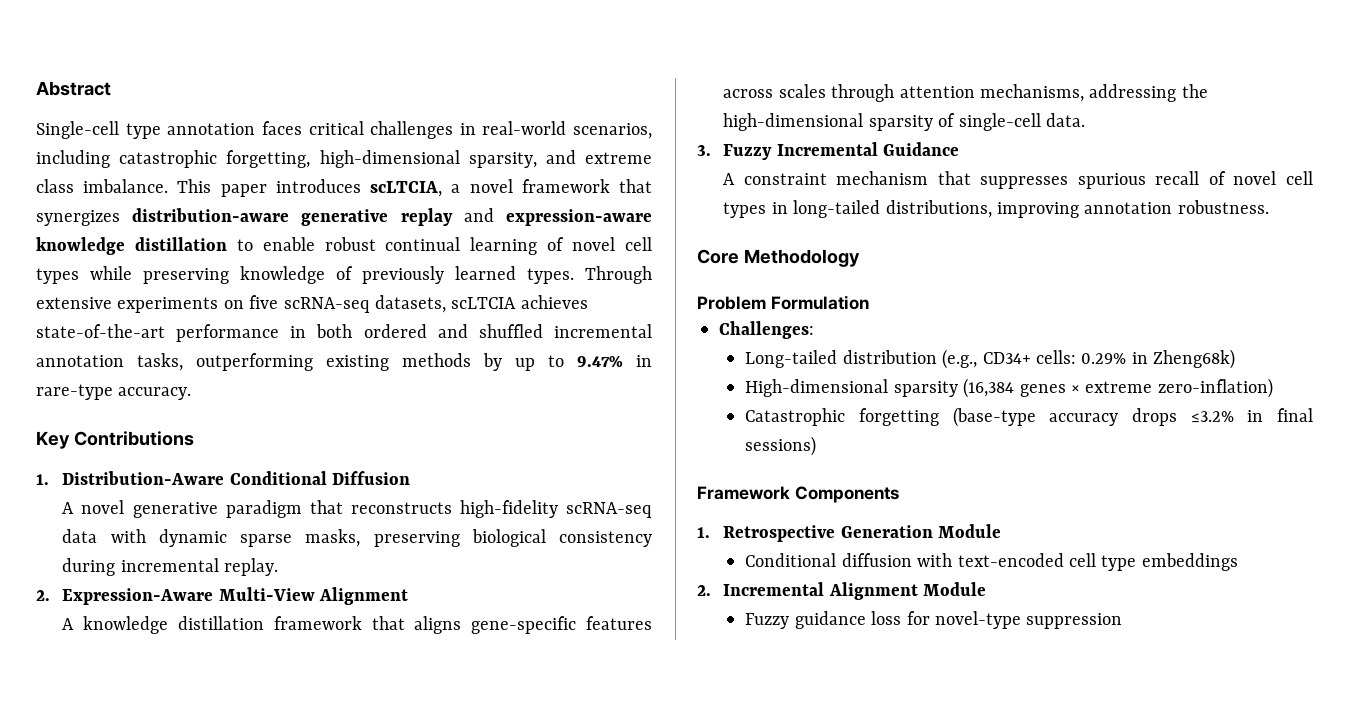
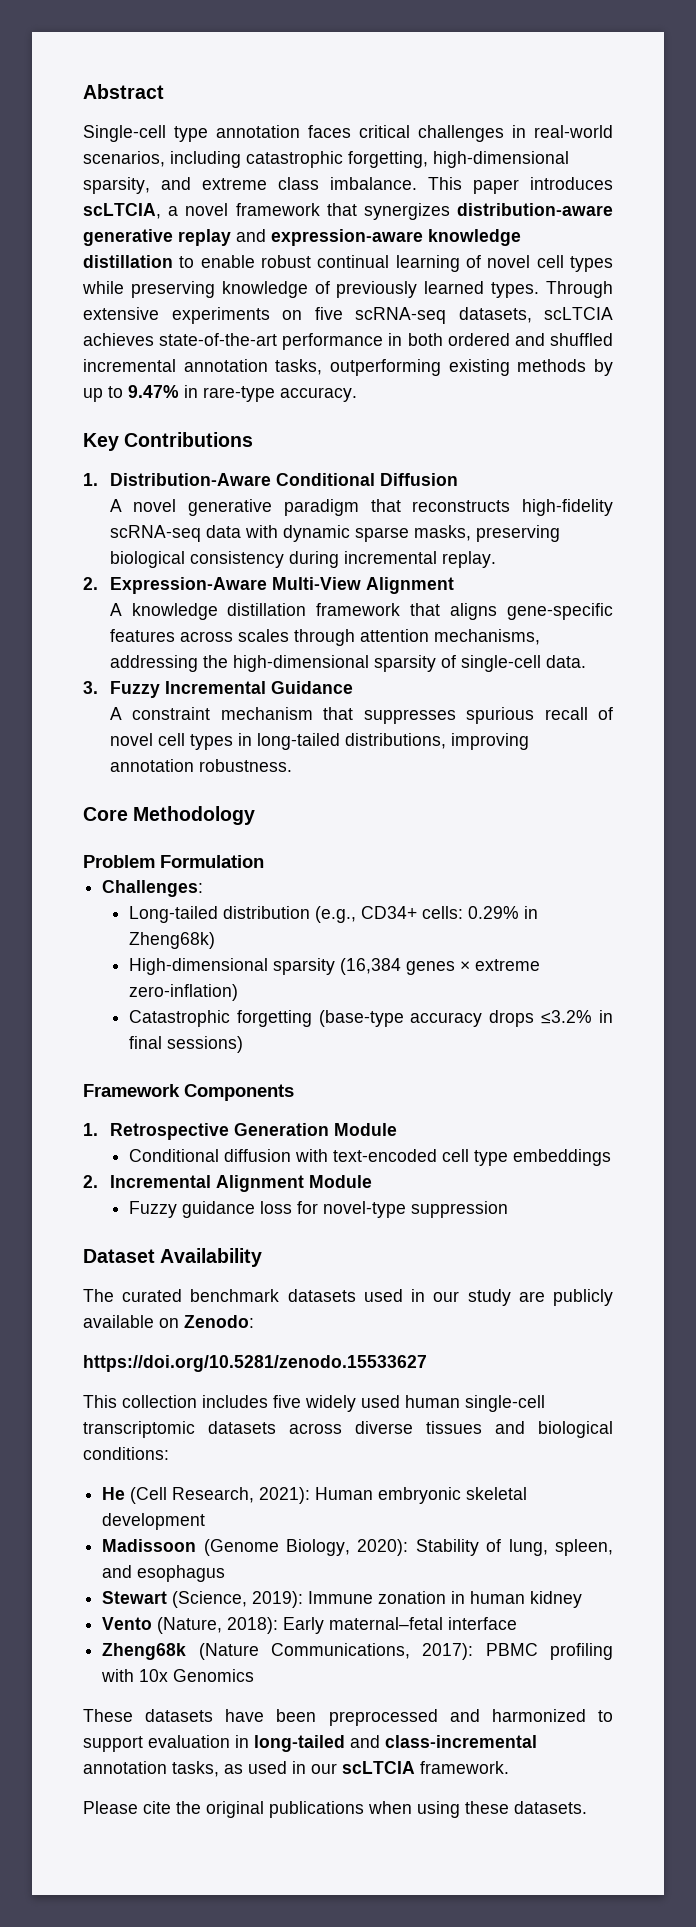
+ Dataset Availability
+ The curated benchmark datasets used in our study are publicly available on Zenodo:
+ https://doi.org/10.5281/zenodo.15533627
+ This collection includes five widely used human single-cell transcriptomic datasets across diverse tissues and biological conditions:
+ He (Cell Research, 2021): Human embryonic skeletal development
+ Madissoon (Genome Biology, 2020): Stability of lung, spleen, and esophagus
+ Stewart (Science, 2019): Immune zonation in human kidney
+ Vento (Nature, 2018): Early maternal–fetal interface
+ Zheng68k (Nature Communications, 2017): PBMC profiling with 10x Genomics
+ These datasets have been preprocessed and harmonized to support evaluation in long-tailed and class-incremental annotation tasks, as used in our scLTCIA framework.
+ Please cite the original publications when using these datasets.

